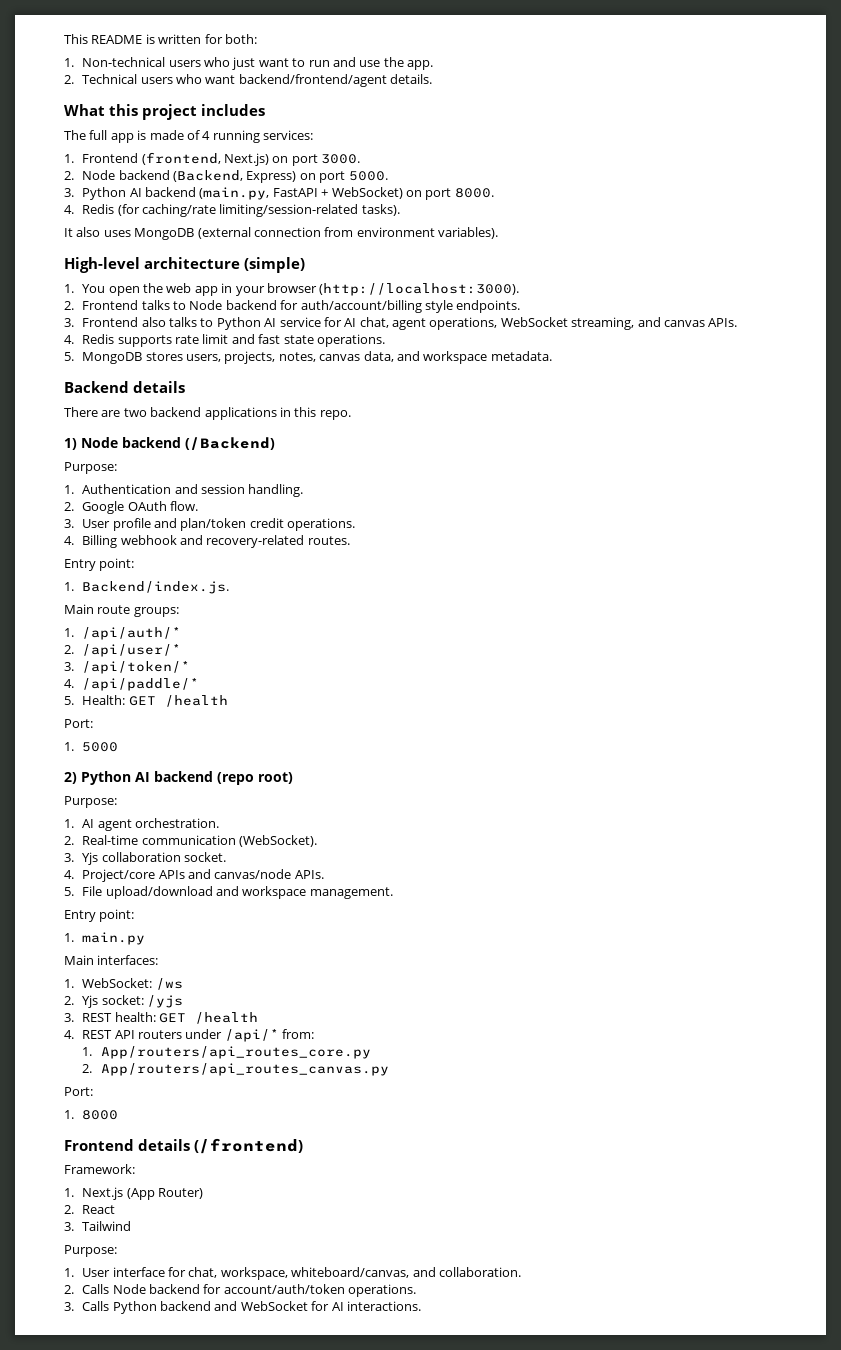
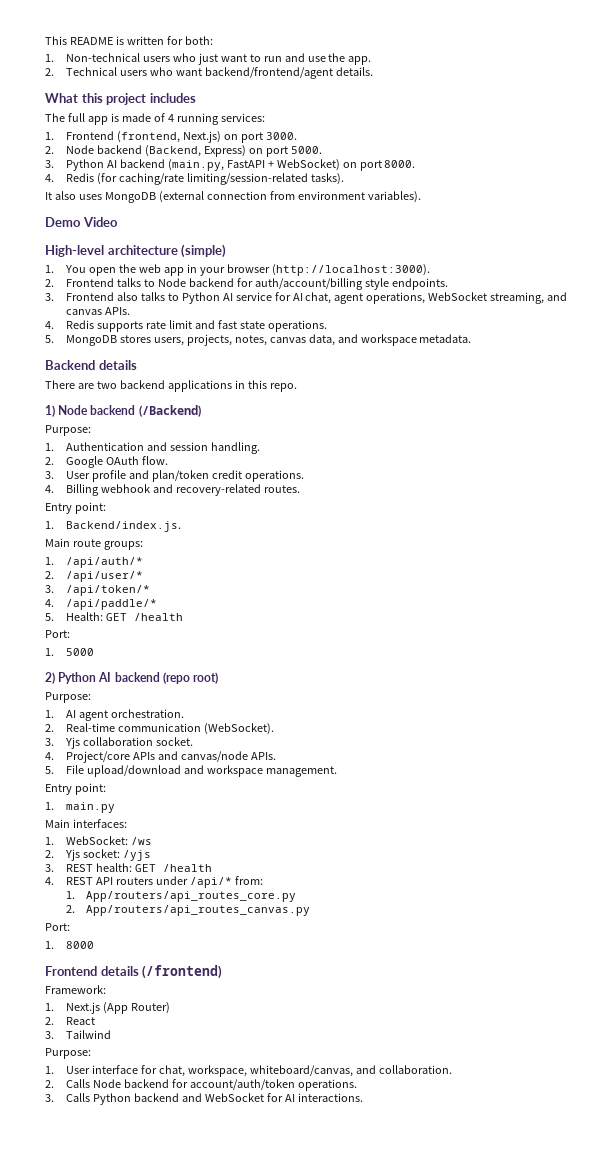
+ Demo Video

